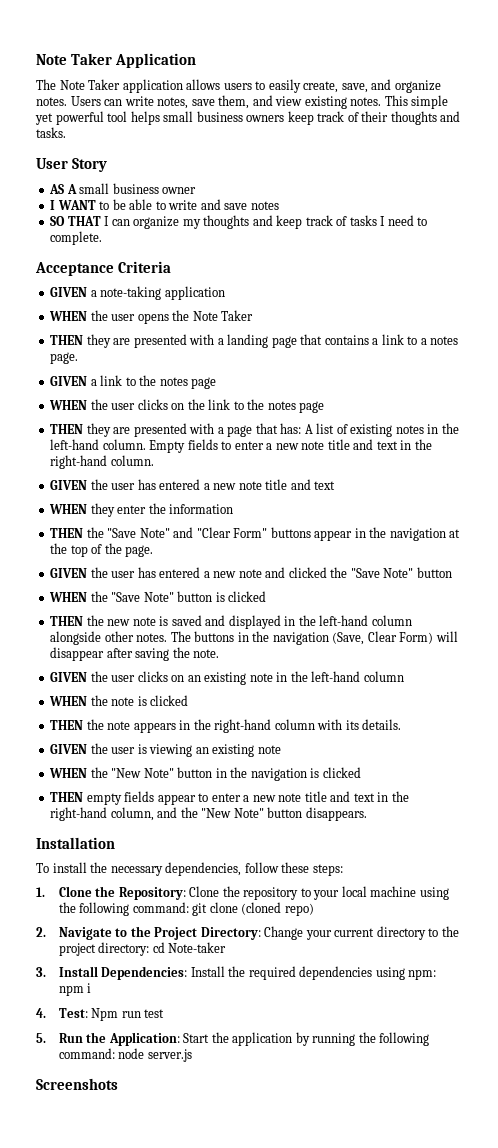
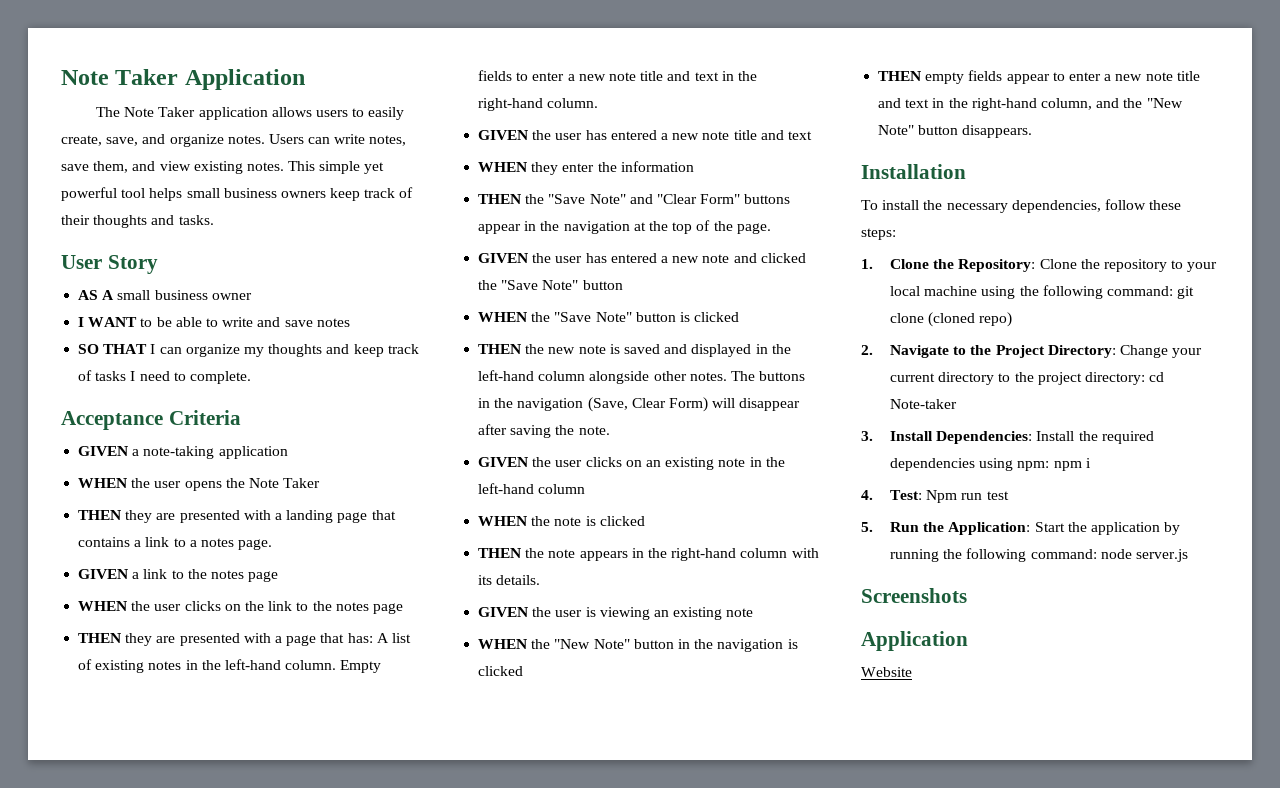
  Screenshots
+ Application
+ Website

